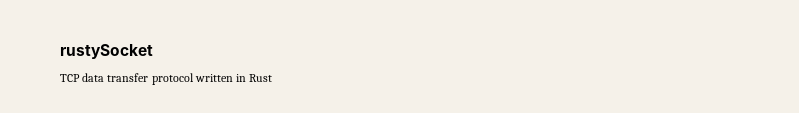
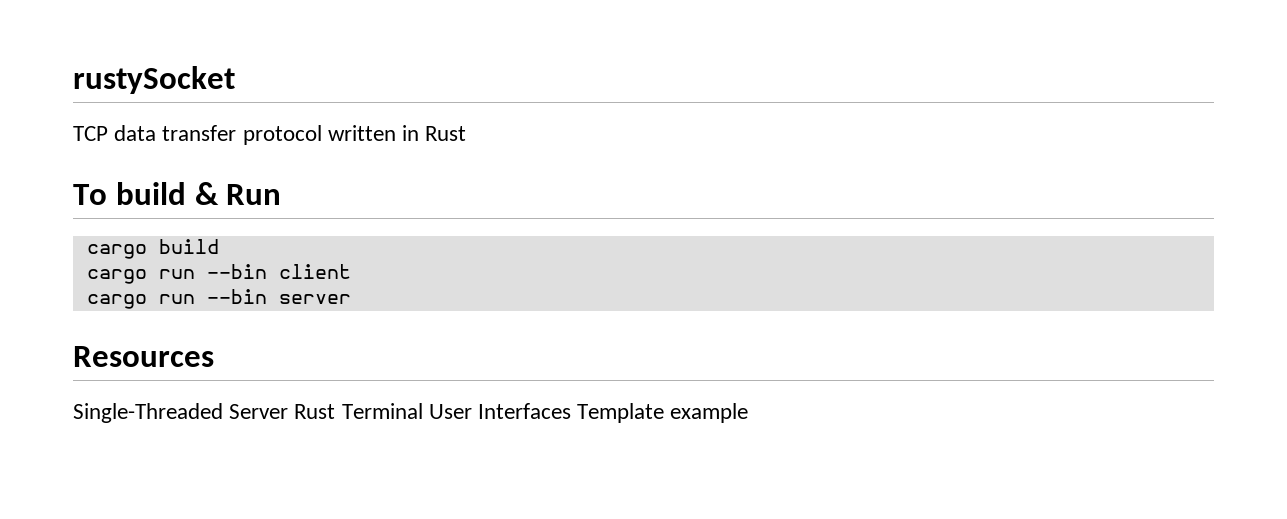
+ To build & Run
+ cargo build
+ cargo run --bin client
+ cargo run --bin server
+ Resources
+ Single-Threaded Server Rust Terminal User Interfaces Template example

